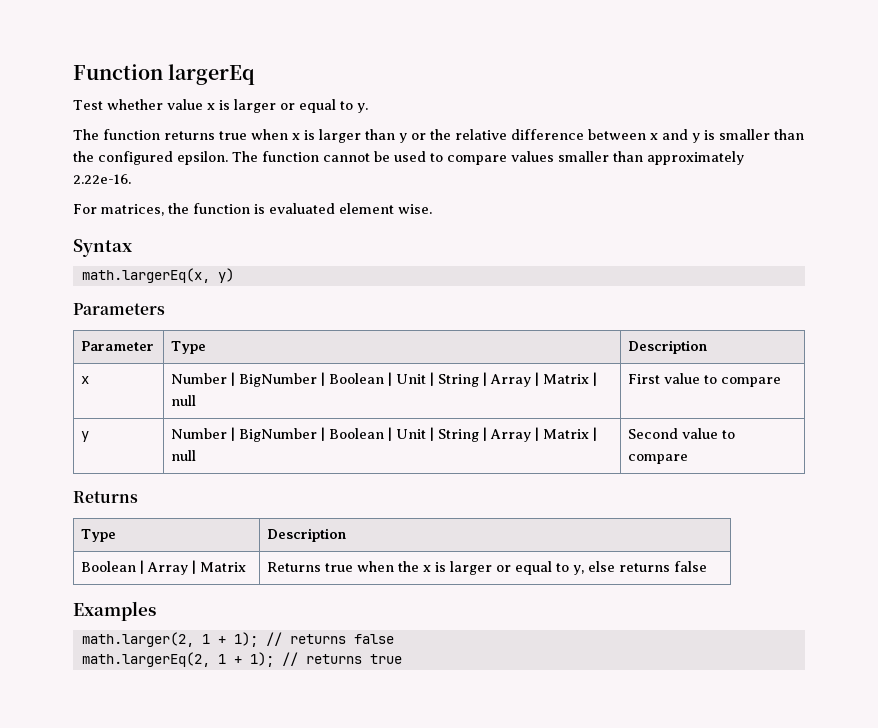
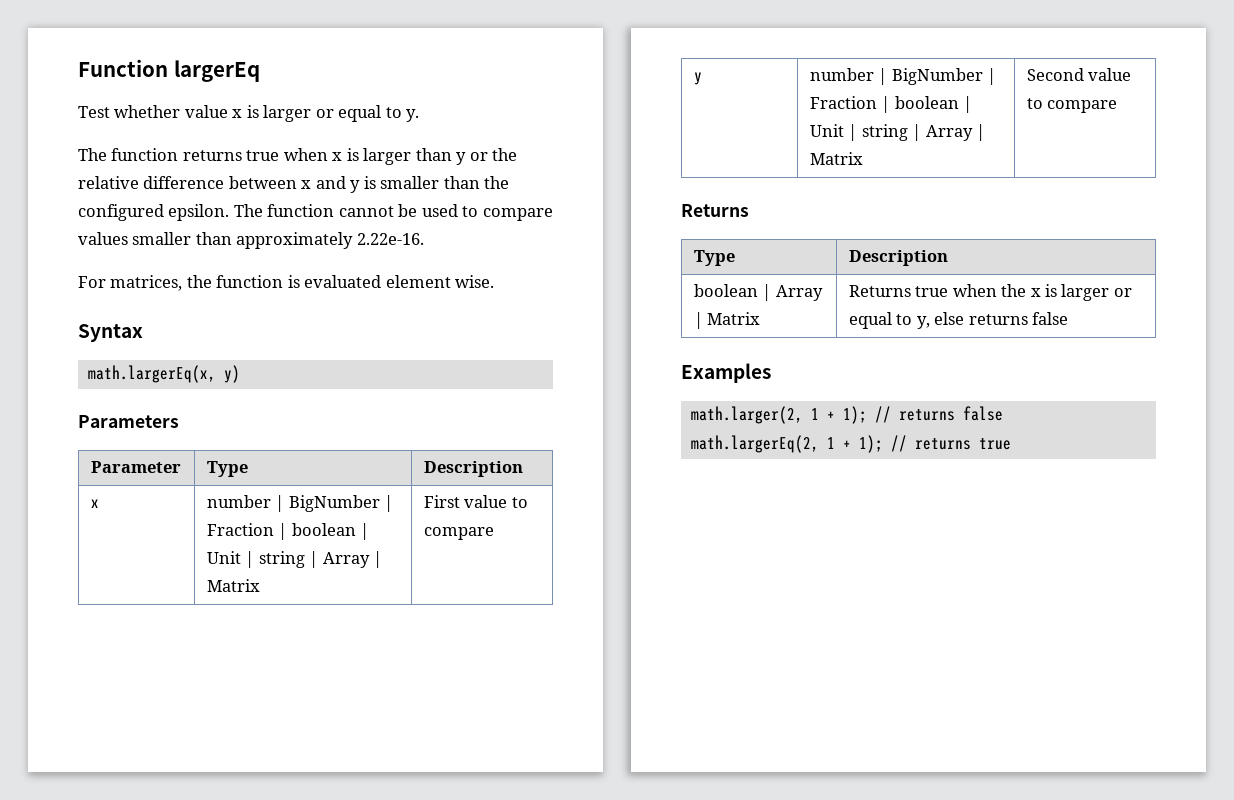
- x | Number | BigNumber | Boolean | Unit | String | Array | Matrix | null | First value to compare
+ x | number | BigNumber | Fraction | boolean | Unit | string | Array | Matrix | First value to compare
- y | Number | BigNumber | Boolean | Unit | String | Array | Matrix | null | Second value to compare
+ y | number | BigNumber | Fraction | boolean | Unit | string | Array | Matrix | Second value to compare
- Boolean | Array | Matrix | Returns true when the x is larger or equal to y, else returns false
+ boolean | Array | Matrix | Returns true when the x is larger or equal to y, else returns false

